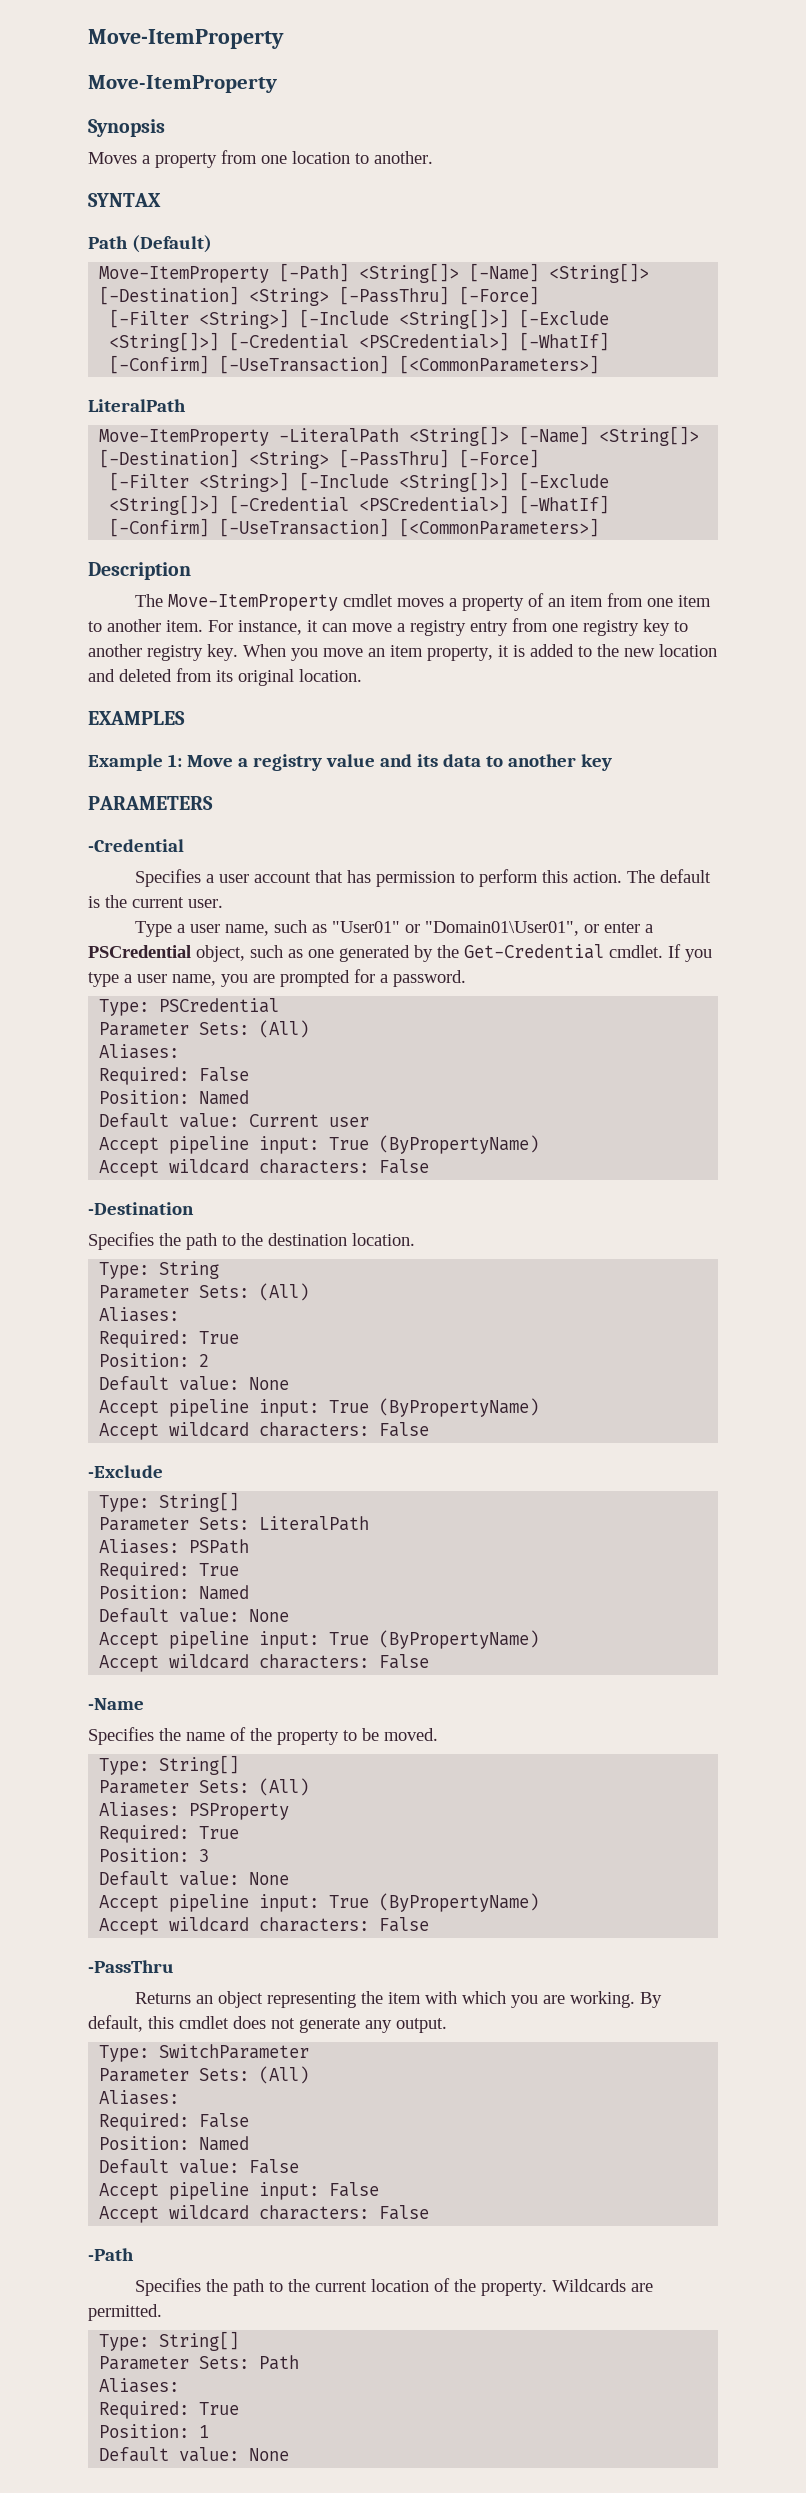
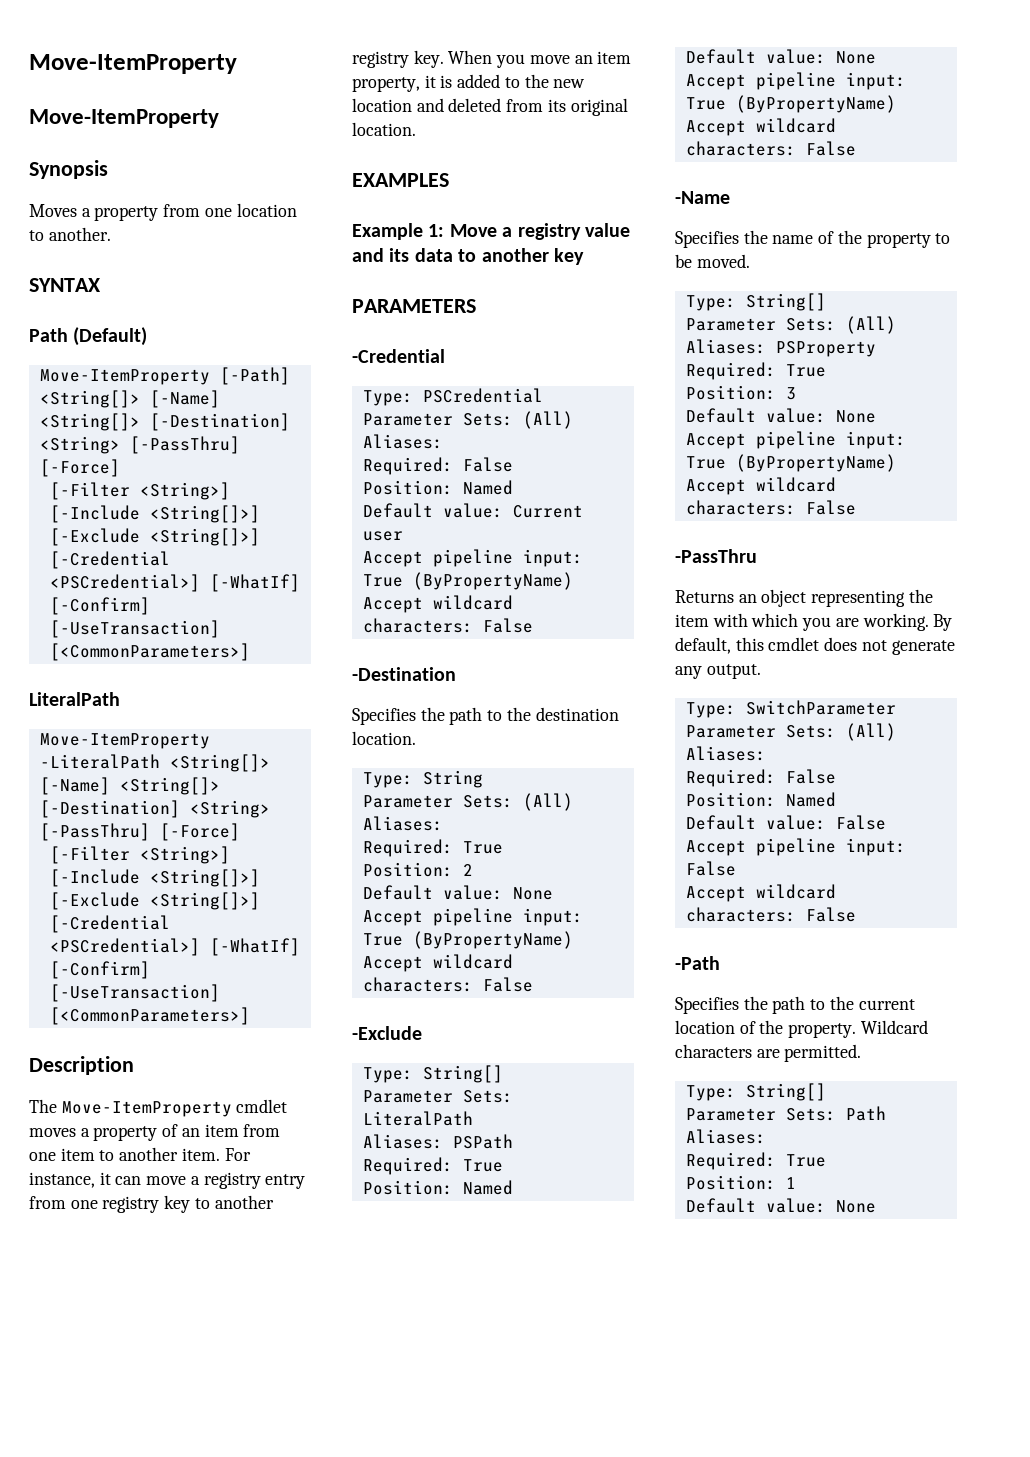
- Specifies a user account that has permission to perform this action. The default is the current user.
- Type a user name, such as "User01" or "Domain01\User01", or enter a PSCredential object, such as one generated by the Get-Credential cmdlet. If you type a user name, you are prompted for a password.
- Wildcards are permitted.
+ Wildcard characters are permitted.

